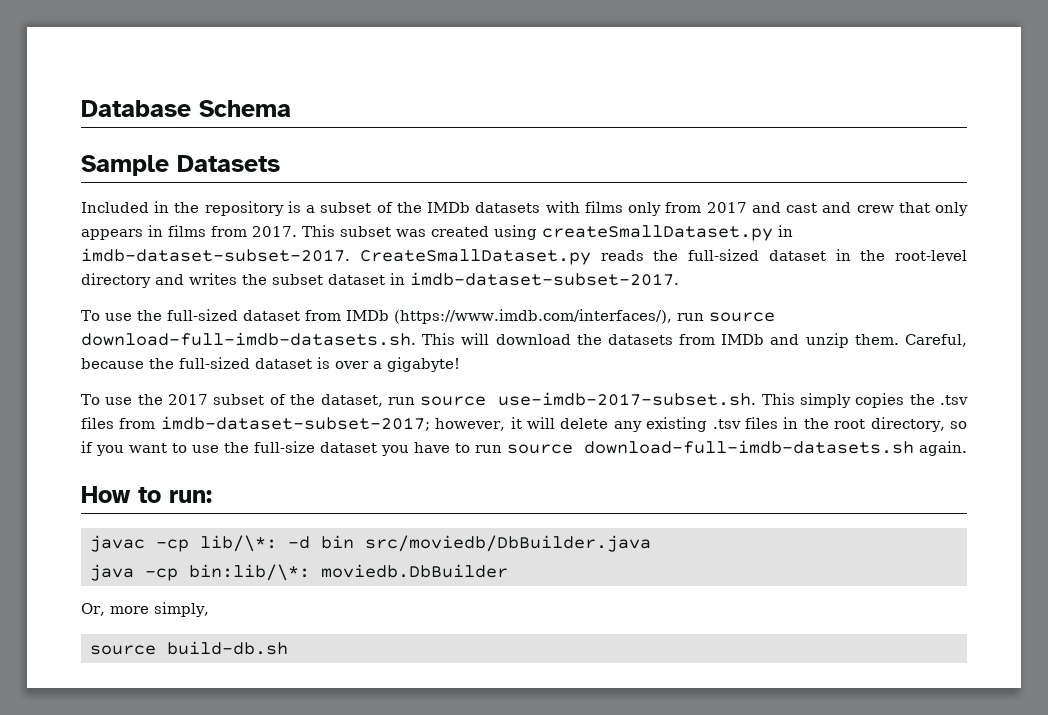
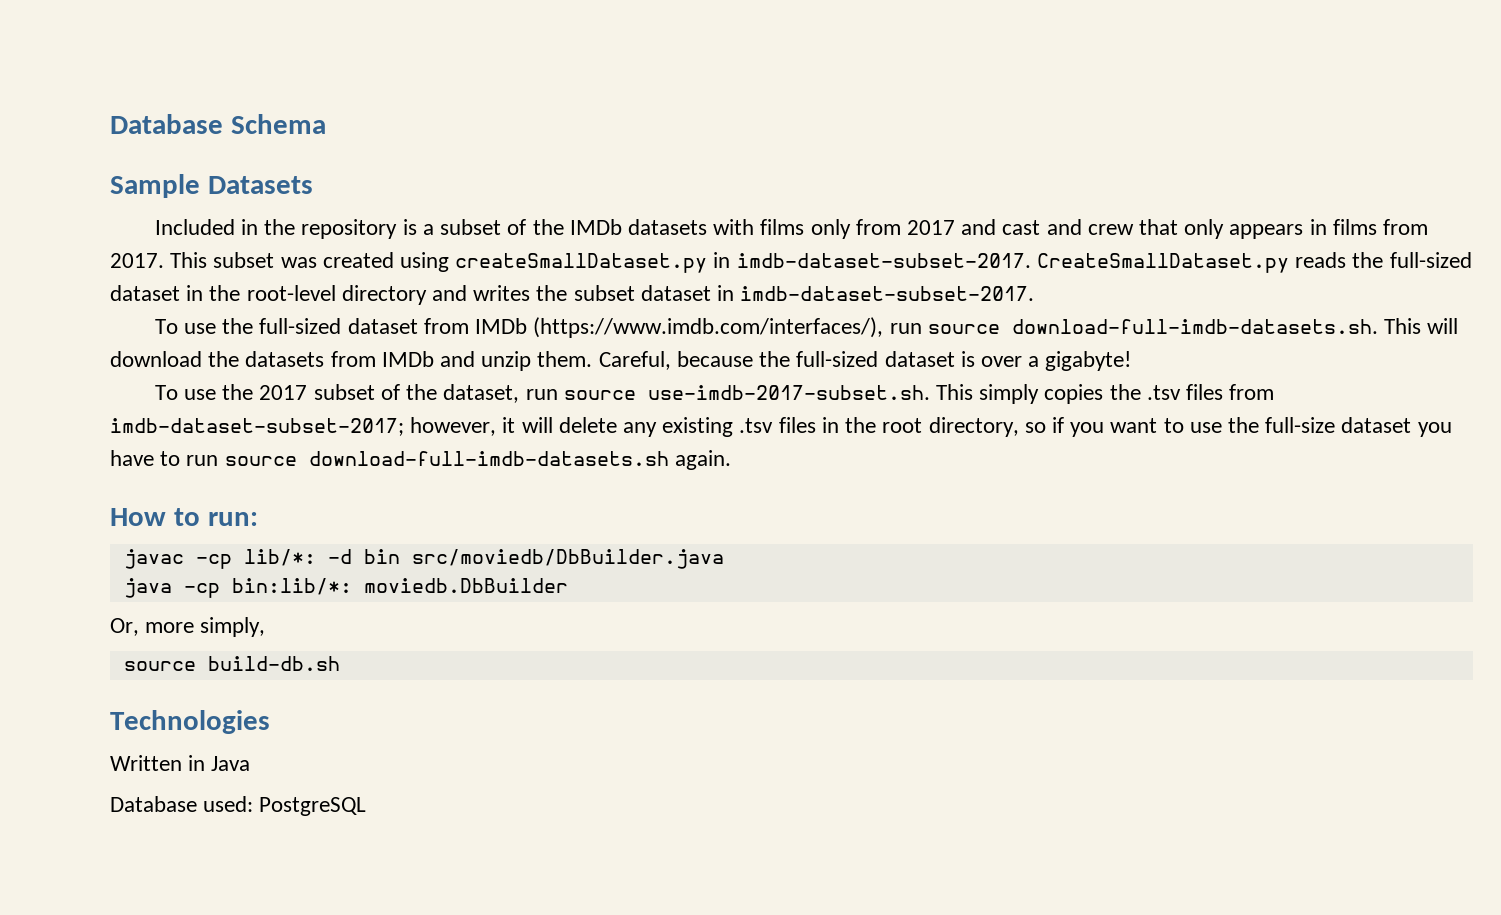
- javac -cp lib/\*: -d bin src/moviedb/DbBuilder.java
+ javac -cp lib/*: -d bin src/moviedb/DbBuilder.java
- java -cp bin:lib/\*: moviedb.DbBuilder
+ java -cp bin:lib/*: moviedb.DbBuilder
+ Technologies
+ Written in Java
+ Database used: PostgreSQL

